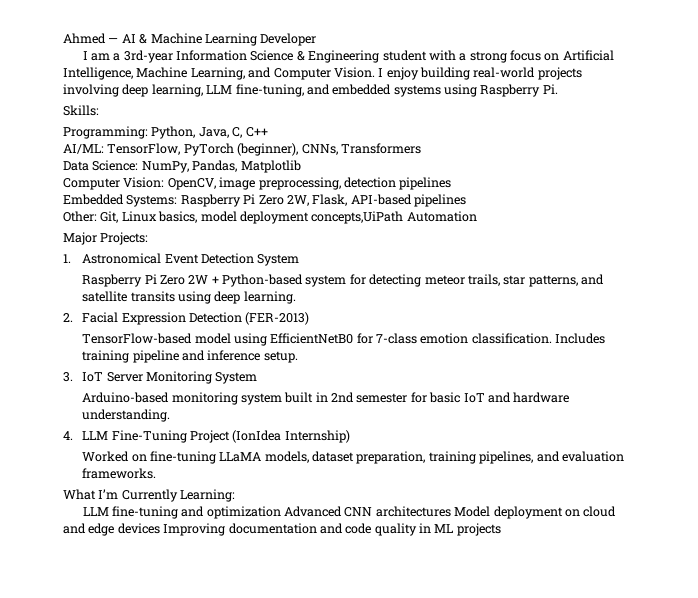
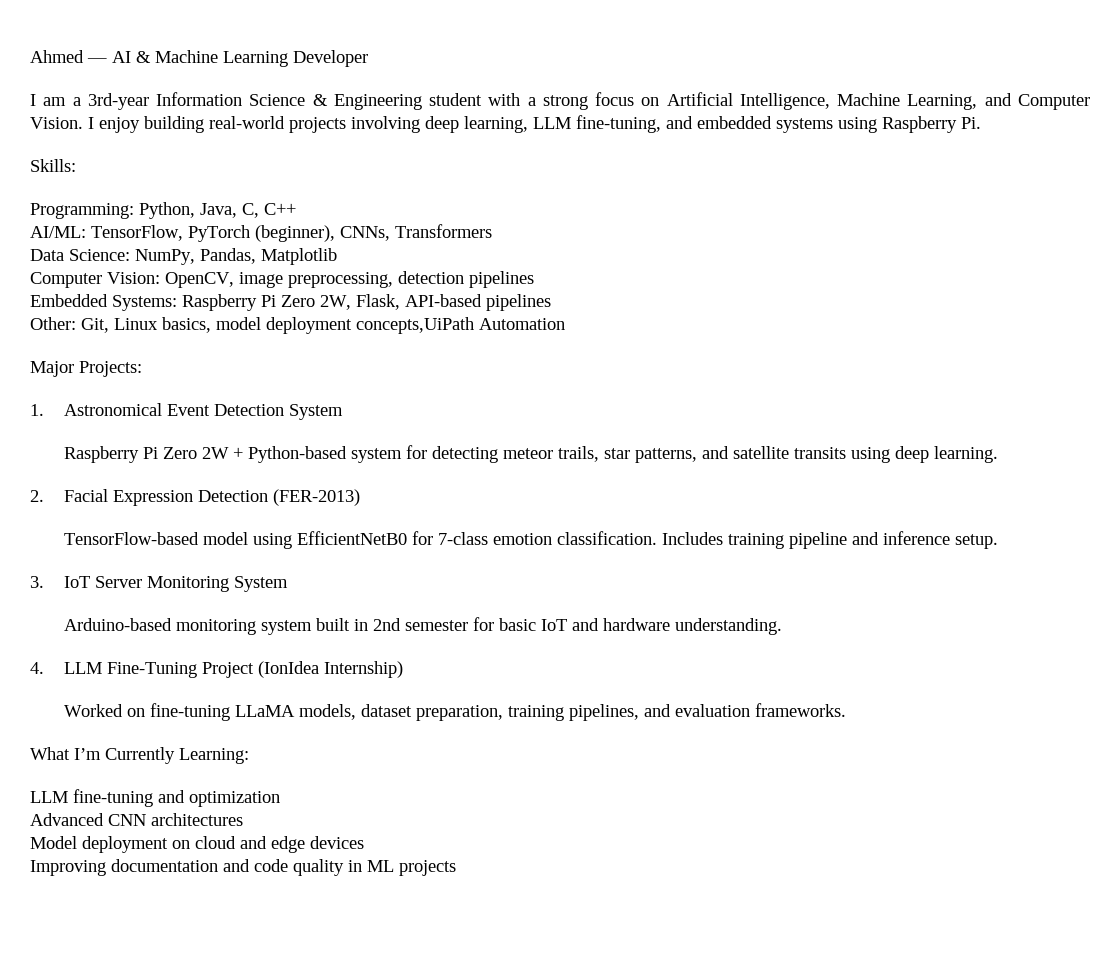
- LLM fine-tuning and optimization Advanced CNN architectures Model deployment on cloud and edge devices Improving documentation and code quality in ML projects
+ LLM fine-tuning and optimization
+ Advanced CNN architectures
+ Model deployment on cloud and edge devices
+ Improving documentation and code quality in ML projects

